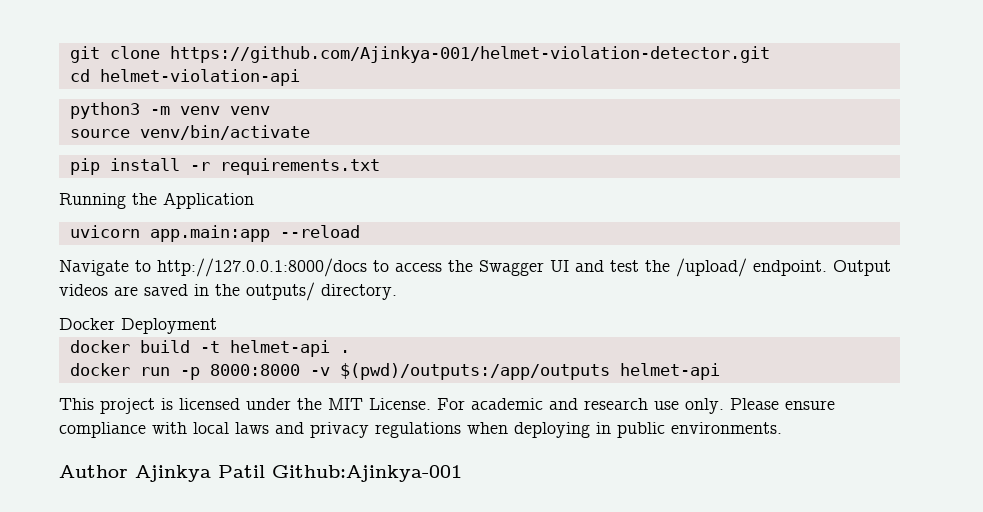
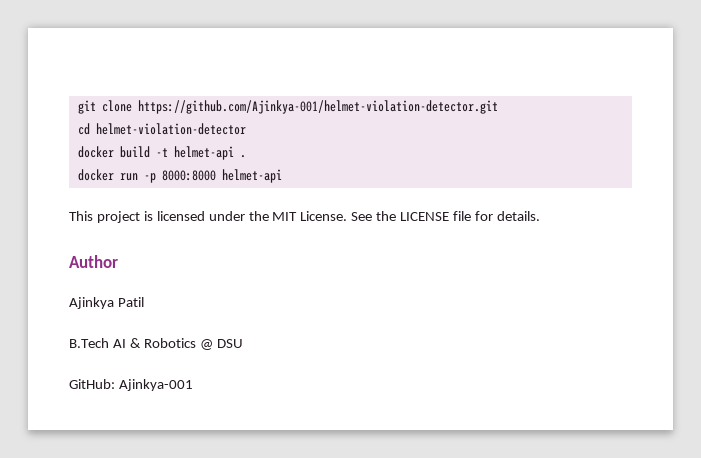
- cd helmet-violation-api
- python3 -m venv venv
- source venv/bin/activate
- pip install -r requirements.txt
- Running the Application
- uvicorn app.main:app --reload
- Navigate to http://127.0.0.1:8000/docs to access the Swagger UI and test the /upload/ endpoint. Output videos are saved in the outputs/ directory.
- Docker Deployment
+ cd helmet-violation-detector
- docker run -p 8000:8000 -v $(pwd)/outputs:/app/outputs helmet-api
+ docker run -p 8000:8000 helmet-api
- For academic and research use only. Please ensure compliance with local laws and privacy regulations when deploying in public environments.
+ See the LICENSE file for details.
- Author Ajinkya Patil Github:Ajinkya-001
+ Author
+ Ajinkya Patil
+ B.Tech AI & Robotics @ DSU
+ GitHub: Ajinkya-001

